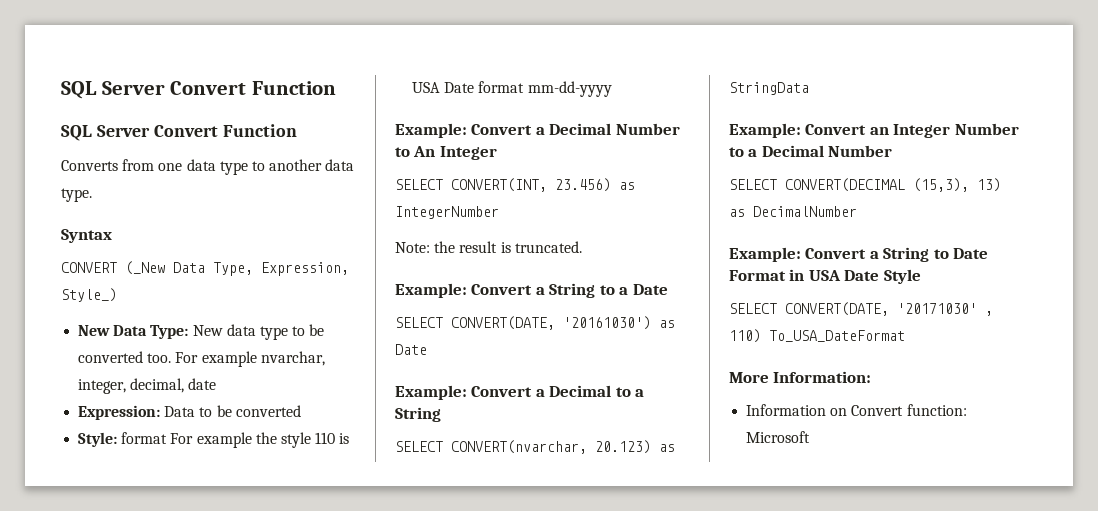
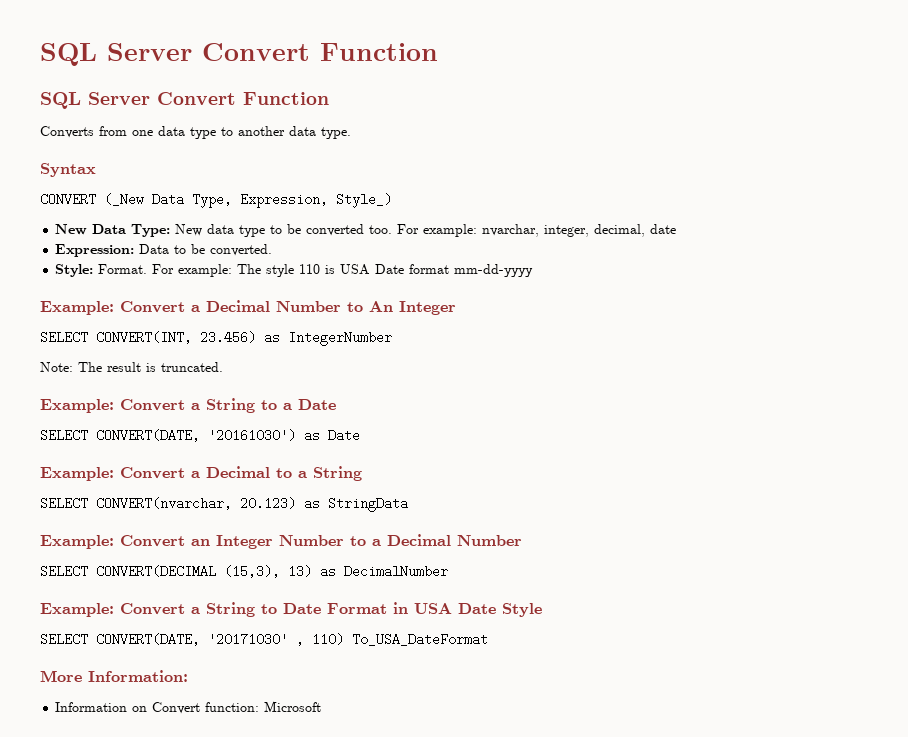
- For example nvarchar, integer, decimal, date
+ For example: nvarchar, integer, decimal, date
- Expression: Data to be converted
+ Expression: Data to be converted.
- Style: format For example the style 110 is USA Date format mm-dd-yyyy
+ Style: Format. For example: The style 110 is USA Date format mm-dd-yyyy
- Note: the result is truncated.
+ Note: The result is truncated.

